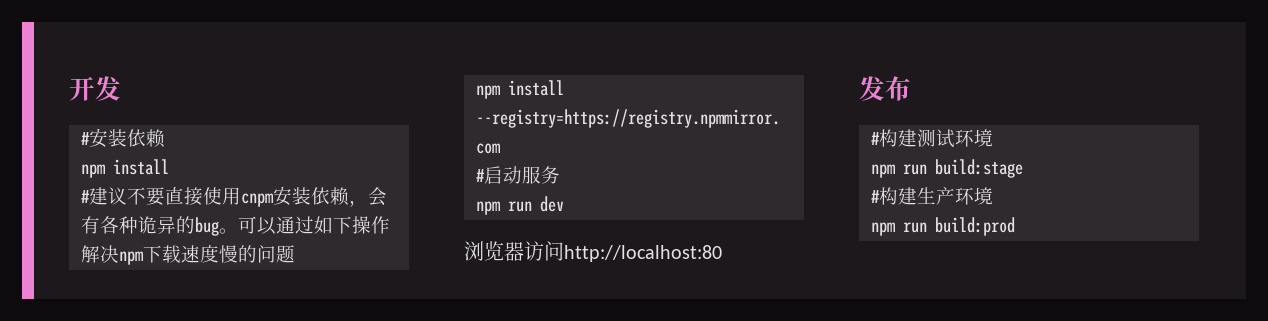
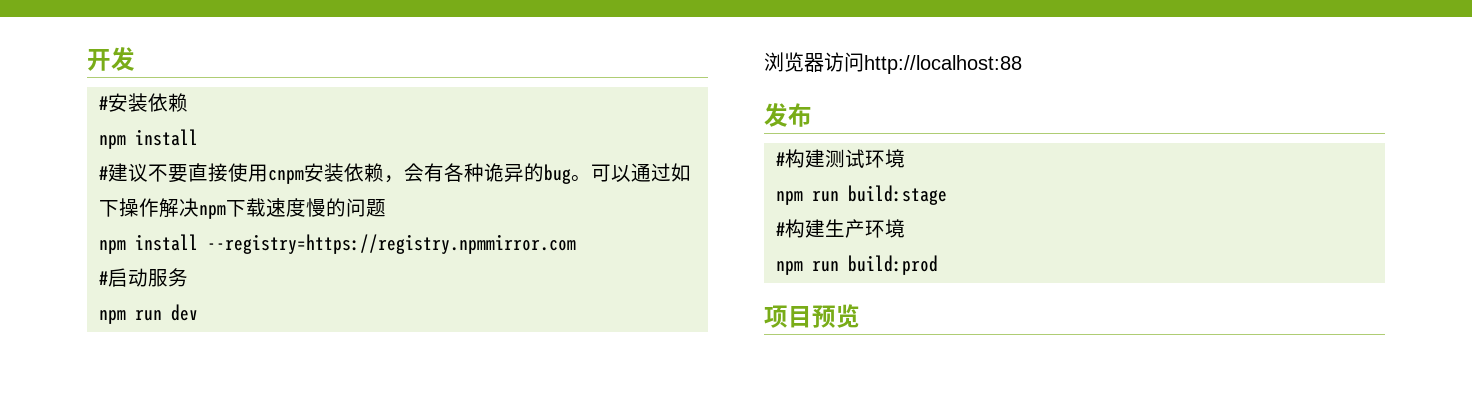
- 浏览器访问http://localhost:80
+ 浏览器访问http://localhost:88
+ 项目预览

